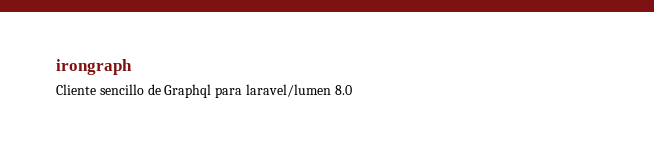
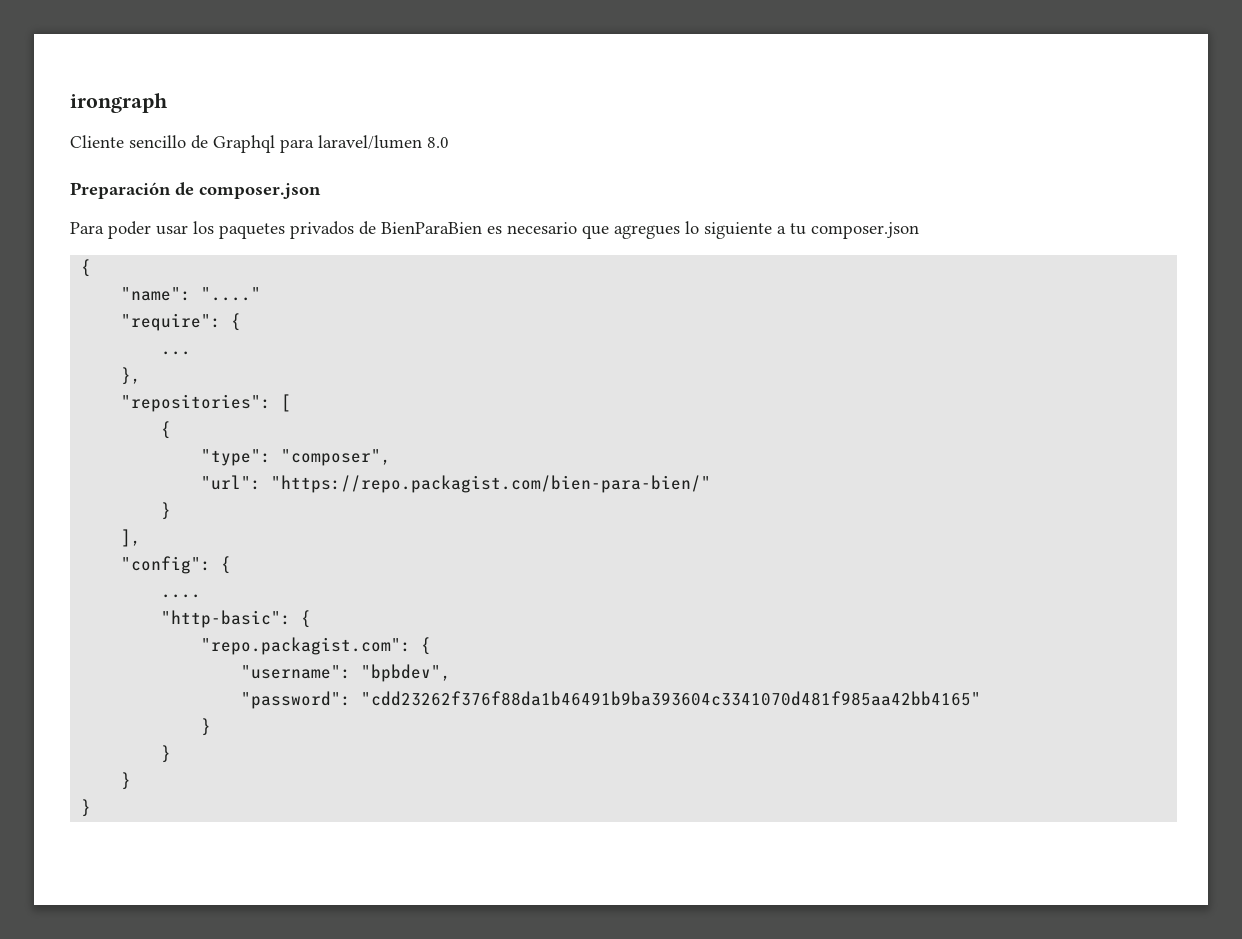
+ Preparación de composer.json
+ Para poder usar los paquetes privados de BienParaBien es necesario que agregues lo siguiente a tu composer.json
+ {
+ "name": "...."
+ "require": {
+ ...
+ },
+ "repositories": [
+ {
+ "type": "composer",
+ "url": "https://repo.packagist.com/bien-para-bien/"
+ }
+ ],
+ "config": {
+ ....
+ "http-basic": {
+ "repo.packagist.com": {
+ "username": "bpbdev",
+ "password": "cdd23262f376f88da1b46491b9ba393604c3341070d481f985aa42bb4165"
+ }
+ }
+ }
+ }

